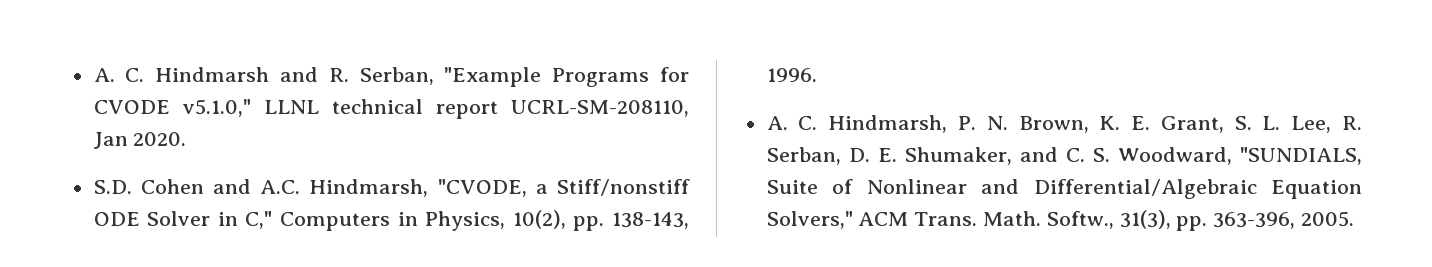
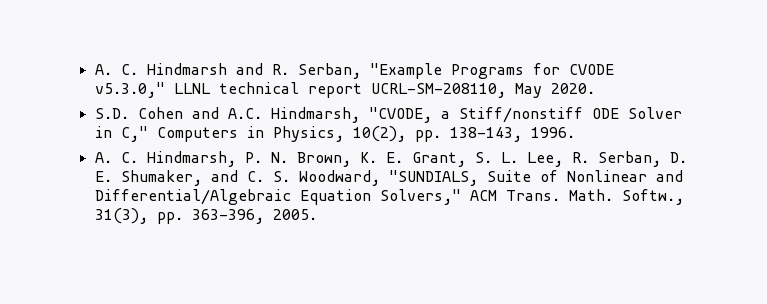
- A. C. Hindmarsh and R. Serban, "Example Programs for CVODE v5.1.0," LLNL technical report UCRL-SM-208110, Jan 2020.
+ A. C. Hindmarsh and R. Serban, "Example Programs for CVODE v5.3.0," LLNL technical report UCRL-SM-208110, May 2020.

